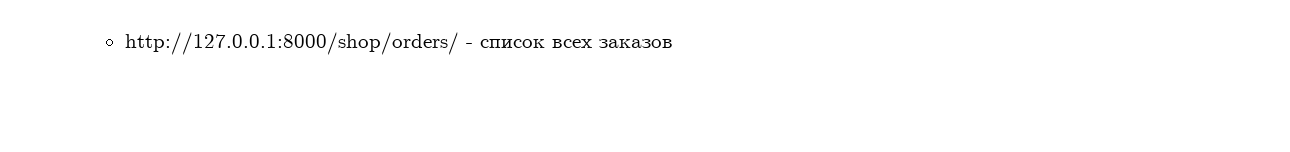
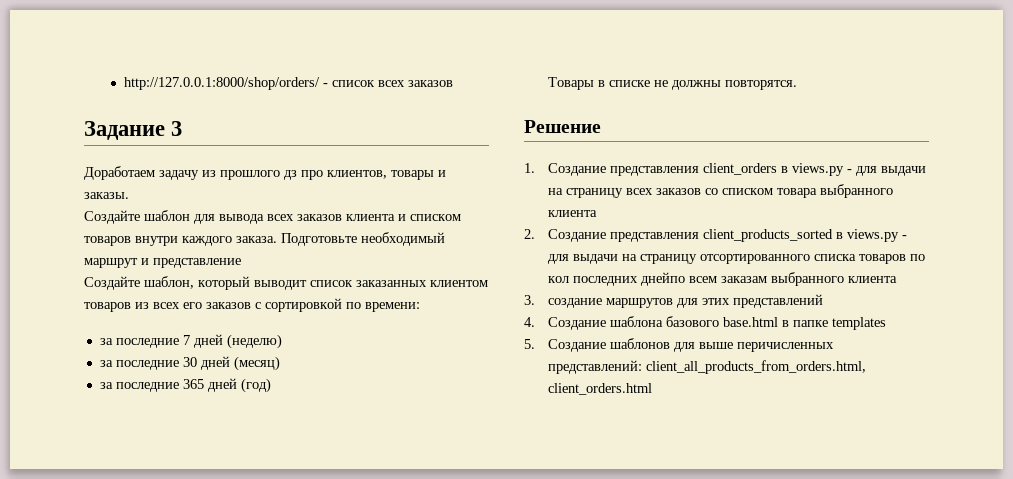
+ Задание 3
+ Доработаем задачу из прошлого дз про клиентов, товары и заказы.
+ Создайте шаблон для вывода всех заказов клиента и списком товаров внутри каждого заказа. Подготовьте необходимый маршрут и представление
+ Создайте шаблон, который выводит список заказанных клиентом товаров из всех его заказов с сортировкой по времени:
+ за последние 7 дней (неделю)
+ за последние 30 дней (месяц)
+ за последние 365 дней (год)
+ Товары в списке не должны повторятся.
+ Решение
+ 1. Создание представления client_orders в views.py - для выдачи на страницу всех заказов со списком товара выбранного клиента
+ 2. Создание представления client_products_sorted в views.py - для выдачи на страницу отсортированного списка товаров по кол последних днейпо всем заказам выбранного клиента
+ 3. создание маршрутов для этих представлений
+ 4. Создание шаблона базового base.html в папке templates
+ 5. Создание шаблонов для выше перичисленных представлений: client_all_products_from_orders.html, client_orders.html

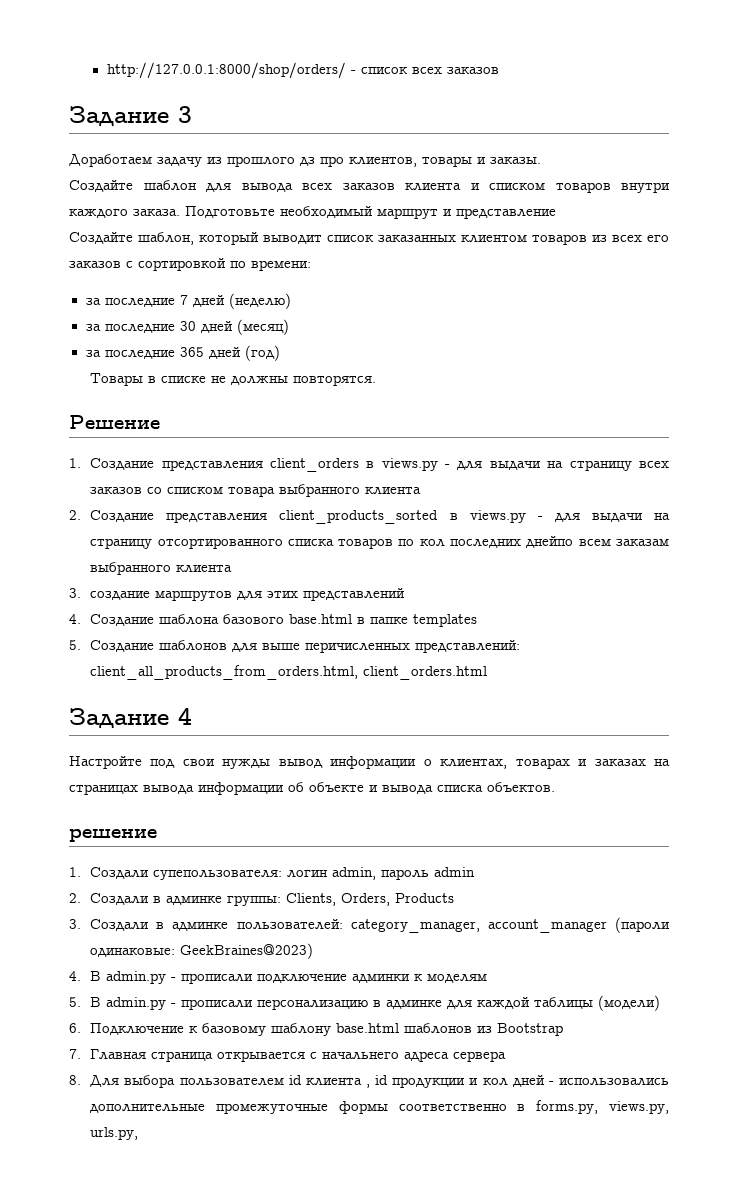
+ Задание 4
+ Настройте под свои нужды вывод информации о клиентах, товарах и заказах на страницах вывода информации об объекте и вывода списка объектов.
+ решение
+ 1. Создали супепользователя: логин admin, пароль admin
+ 2. Создали в админке группы: Сlients, Orders, Products
+ 3. Создали в админке пользователей: category_manager, account_manager (пароли одинаковые: GeekBraines@2023)
+ 4. В admin.py - прописали подключение админки к моделям
+ 5. В admin.py - прописали персонализацию в админке для каждой таблицы (модели)
+ 6. Подключение к базовому шаблону base.html шаблонов из Bootstrap
+ 7. Главная страница открывается с начальнего адреса сервера
+ 8. Для выбора пользователем id клиента , id продукции и кол дней - использовались дополнительные промежуточные формы соответственно в forms.py, views.py, urls.py,

